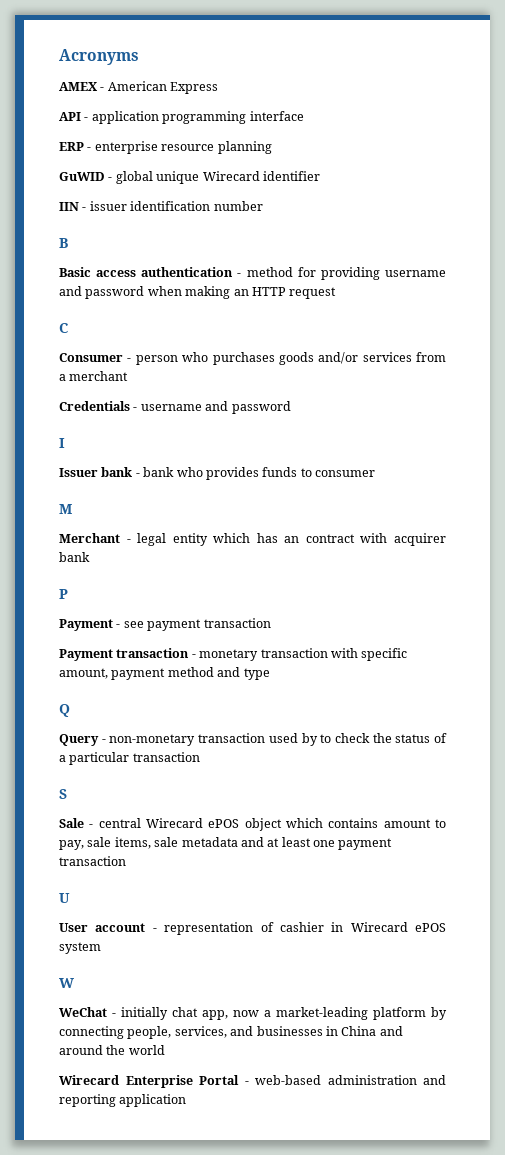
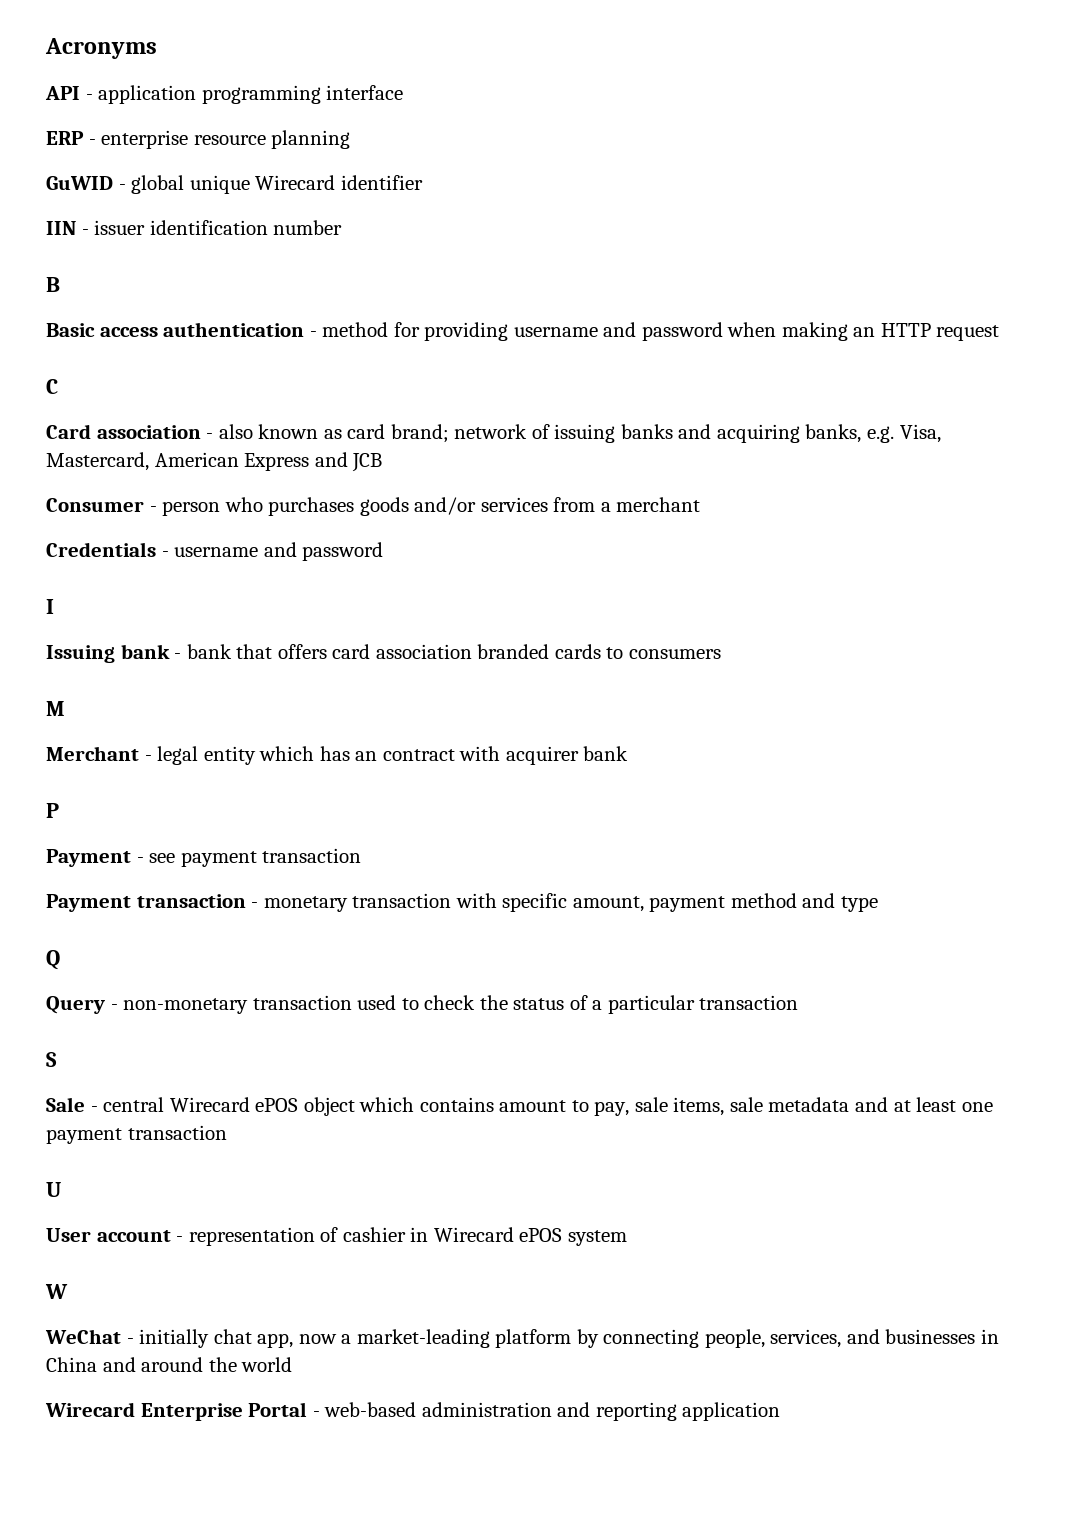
- AMEX - American Express
+ Card association - also known as card brand; network of issuing banks and acquiring banks, e.g. Visa, Mastercard, American Express and JCB
- Issuer bank - bank who provides funds to consumer
+ Issuing bank - bank that offers card association branded cards to consumers
- Query - non-monetary transaction used by to check the status of a particular transaction
+ Query - non-monetary transaction used to check the status of a particular transaction

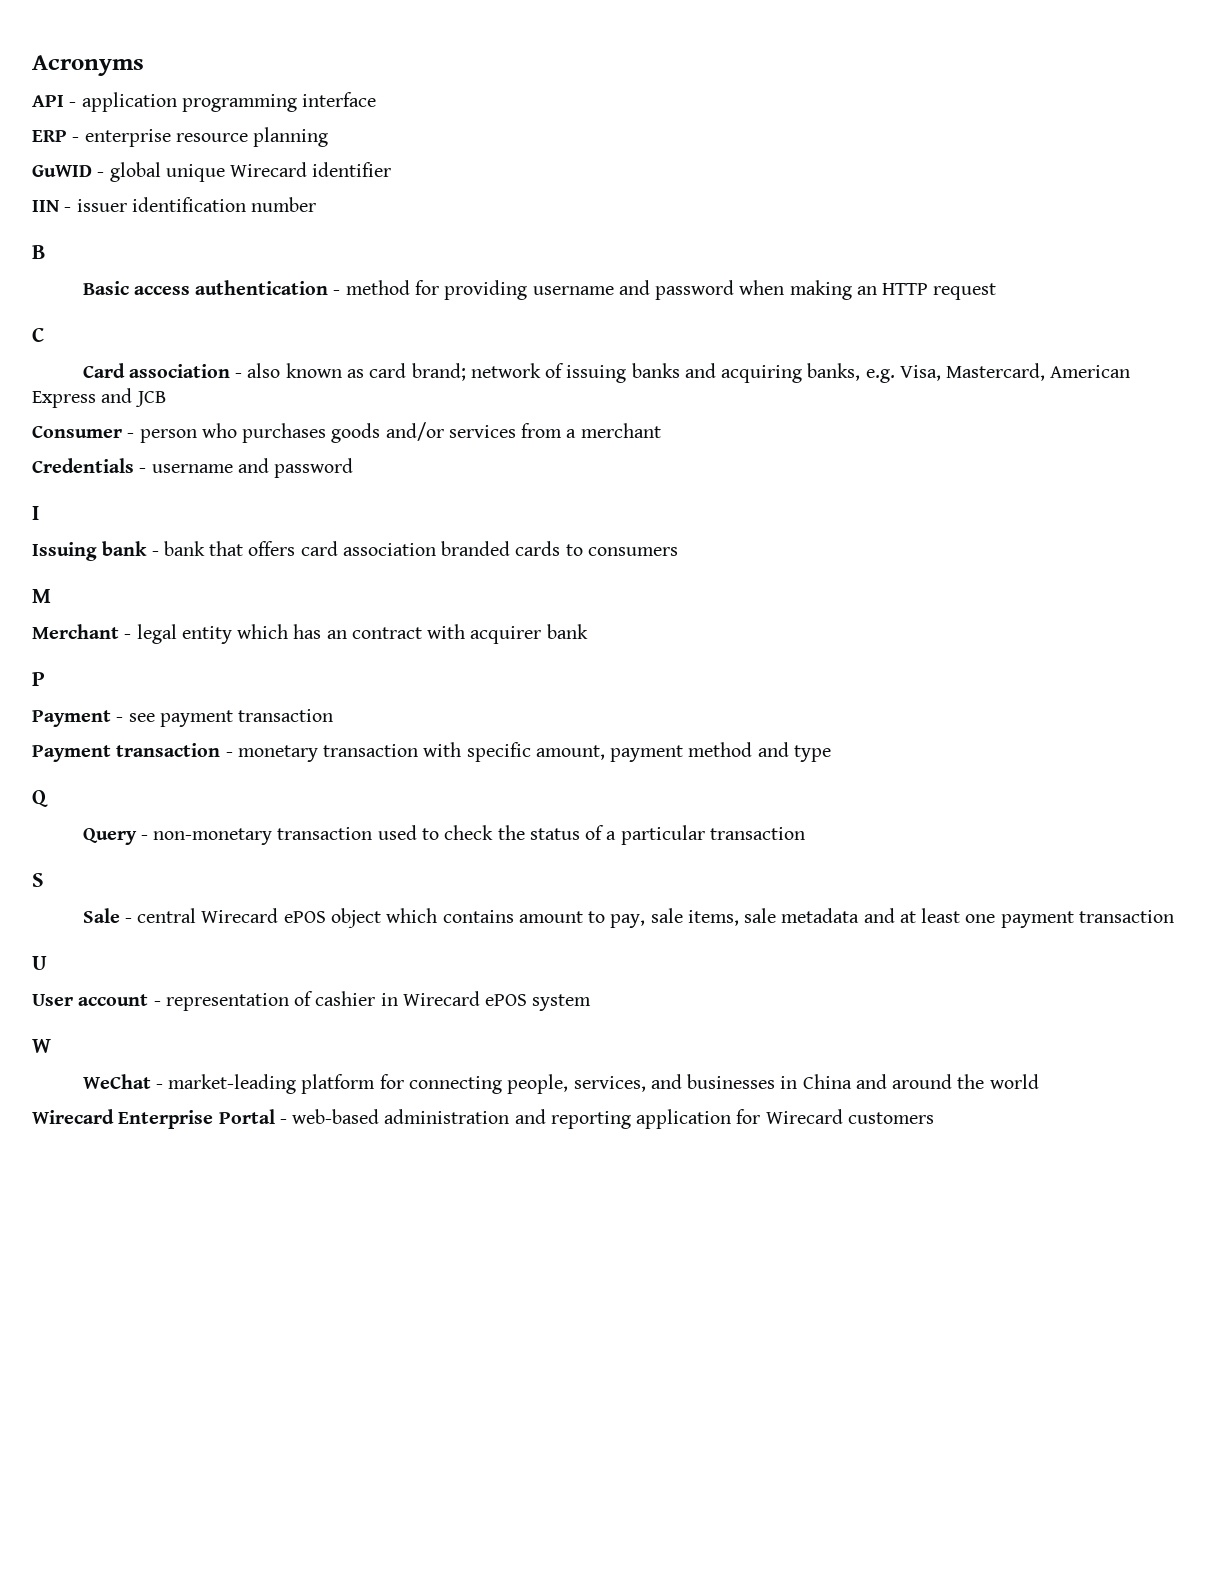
- WeChat - initially chat app, now a market-leading platform by connecting people, services, and businesses in China and around the world
+ WeChat - market-leading platform for connecting people, services, and businesses in China and around the world
- Wirecard Enterprise Portal - web-based administration and reporting application
+ Wirecard Enterprise Portal - web-based administration and reporting application for Wirecard customers

